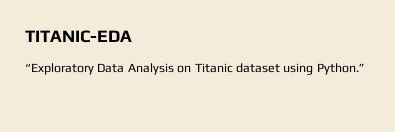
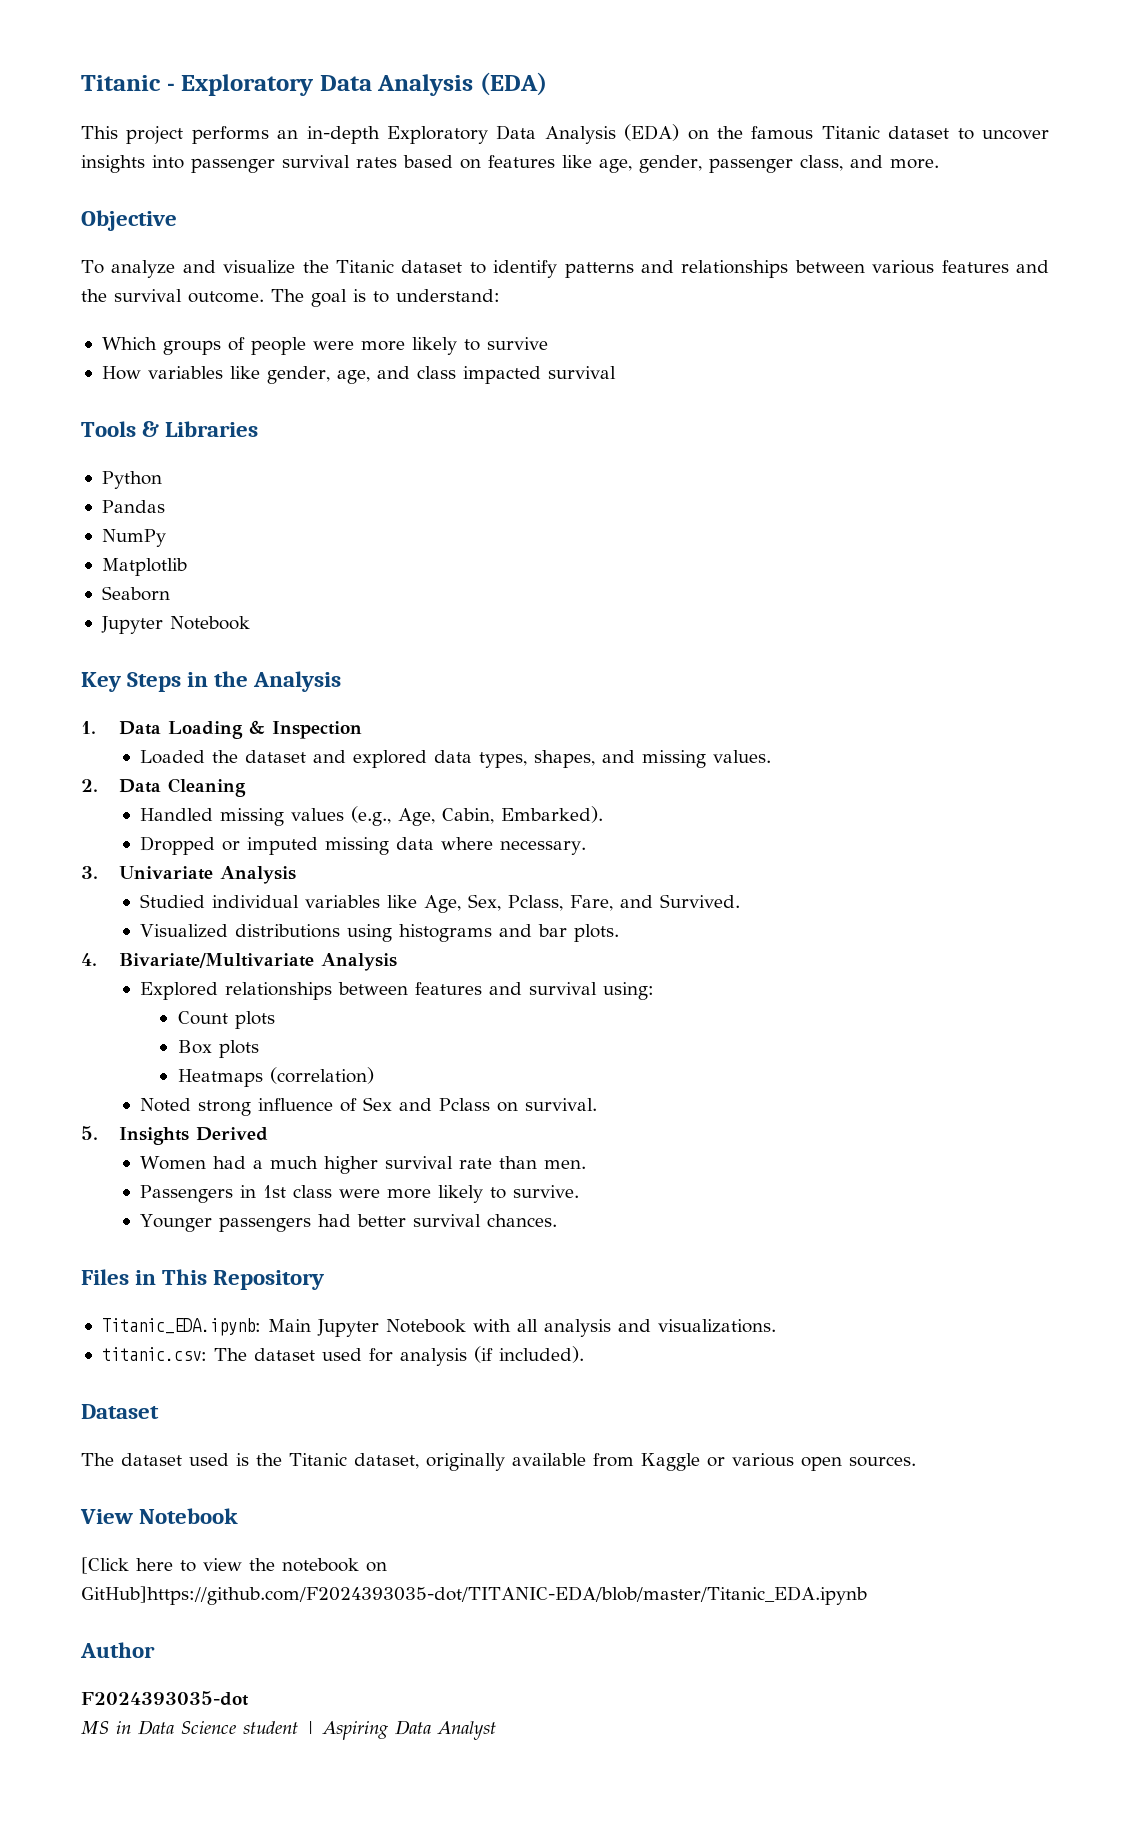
- TITANIC-EDA
- “Exploratory Data Analysis on Titanic dataset using Python.”
+ Titanic - Exploratory Data Analysis (EDA)
+ This project performs an in-depth Exploratory Data Analysis (EDA) on the famous Titanic dataset to uncover insights into passenger survival rates based on features like age, gender, passenger class, and more.
+ Objective
+ To analyze and visualize the Titanic dataset to identify patterns and relationships between various features and the survival outcome. The goal is to understand:
+ Which groups of people were more likely to survive
+ How variables like gender, age, and class impacted survival
+ Tools & Libraries
+ Python
+ Pandas
+ NumPy
+ Matplotlib
+ Seaborn
+ Jupyter Notebook
+ Key Steps in the Analysis
+ 1. Data Loading & Inspection
+ Loaded the dataset and explored data types, shapes, and missing values.
+ 2. Data Cleaning
+ Handled missing values (e.g., Age, Cabin, Embarked).
+ Dropped or imputed missing data where necessary.
+ 3. Univariate Analysis
+ Studied individual variables like Age, Sex, Pclass, Fare, and Survived.
+ Visualized distributions using histograms and bar plots.
+ 4. Bivariate/Multivariate Analysis
+ Explored relationships between features and survival using:
+ Count plots
+ Box plots
+ Heatmaps (correlation)
+ Noted strong influence of Sex and Pclass on survival.
+ 5. Insights Derived
+ Women had a much higher survival rate than men.
+ Passengers in 1st class were more likely to survive.
+ Younger passengers had better survival chances.
+ Files in This Repository
+ Titanic_EDA.ipynb: Main Jupyter Notebook with all analysis and visualizations.
+ titanic.csv: The dataset used for analysis (if included).
+ Dataset
+ The dataset used is the Titanic dataset, originally available from Kaggle or various open sources.
+ View Notebook
+ [Click here to view the notebook on GitHub]https://github.com/F2024393035-dot/TITANIC-EDA/blob/master/Titanic_EDA.ipynb
+ Author
+ F2024393035-dot
+ MS in Data Science student | Aspiring Data Analyst

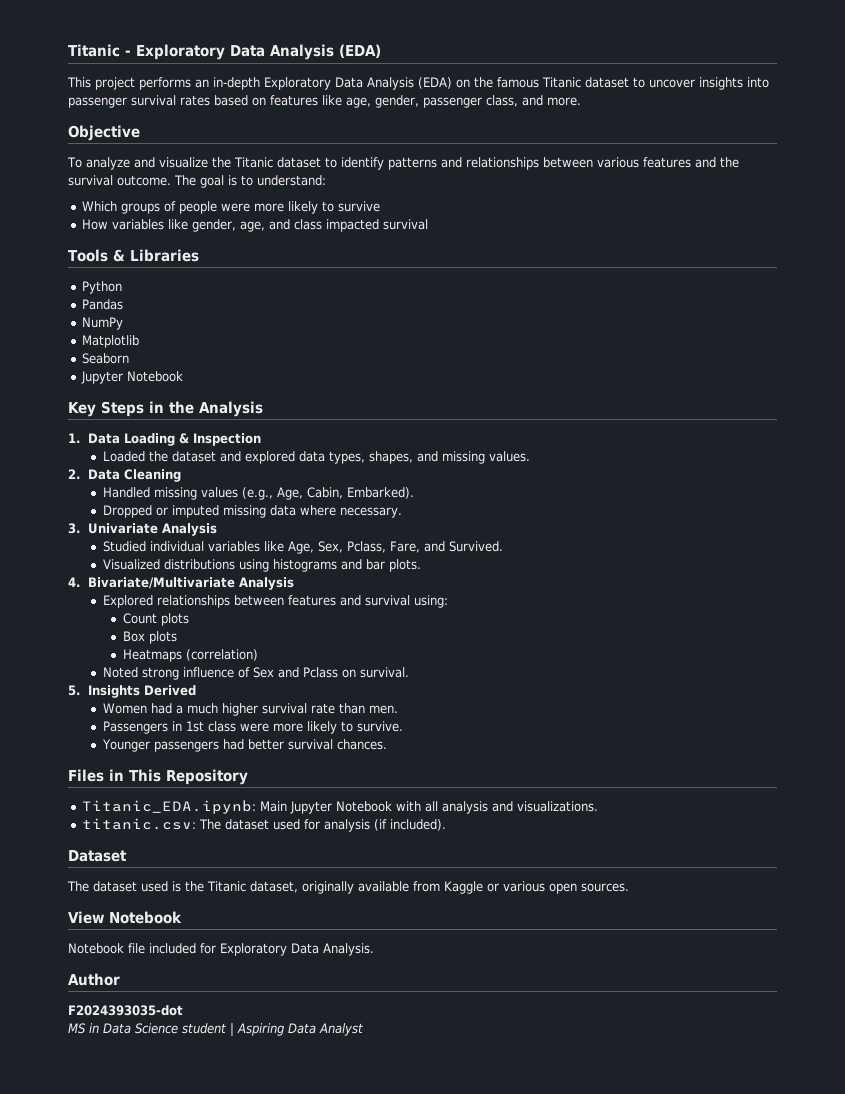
- [Click here to view the notebook on GitHub]https://github.com/F2024393035-dot/TITANIC-EDA/blob/master/Titanic_EDA.ipynb
+ Notebook file included for Exploratory Data Analysis.

